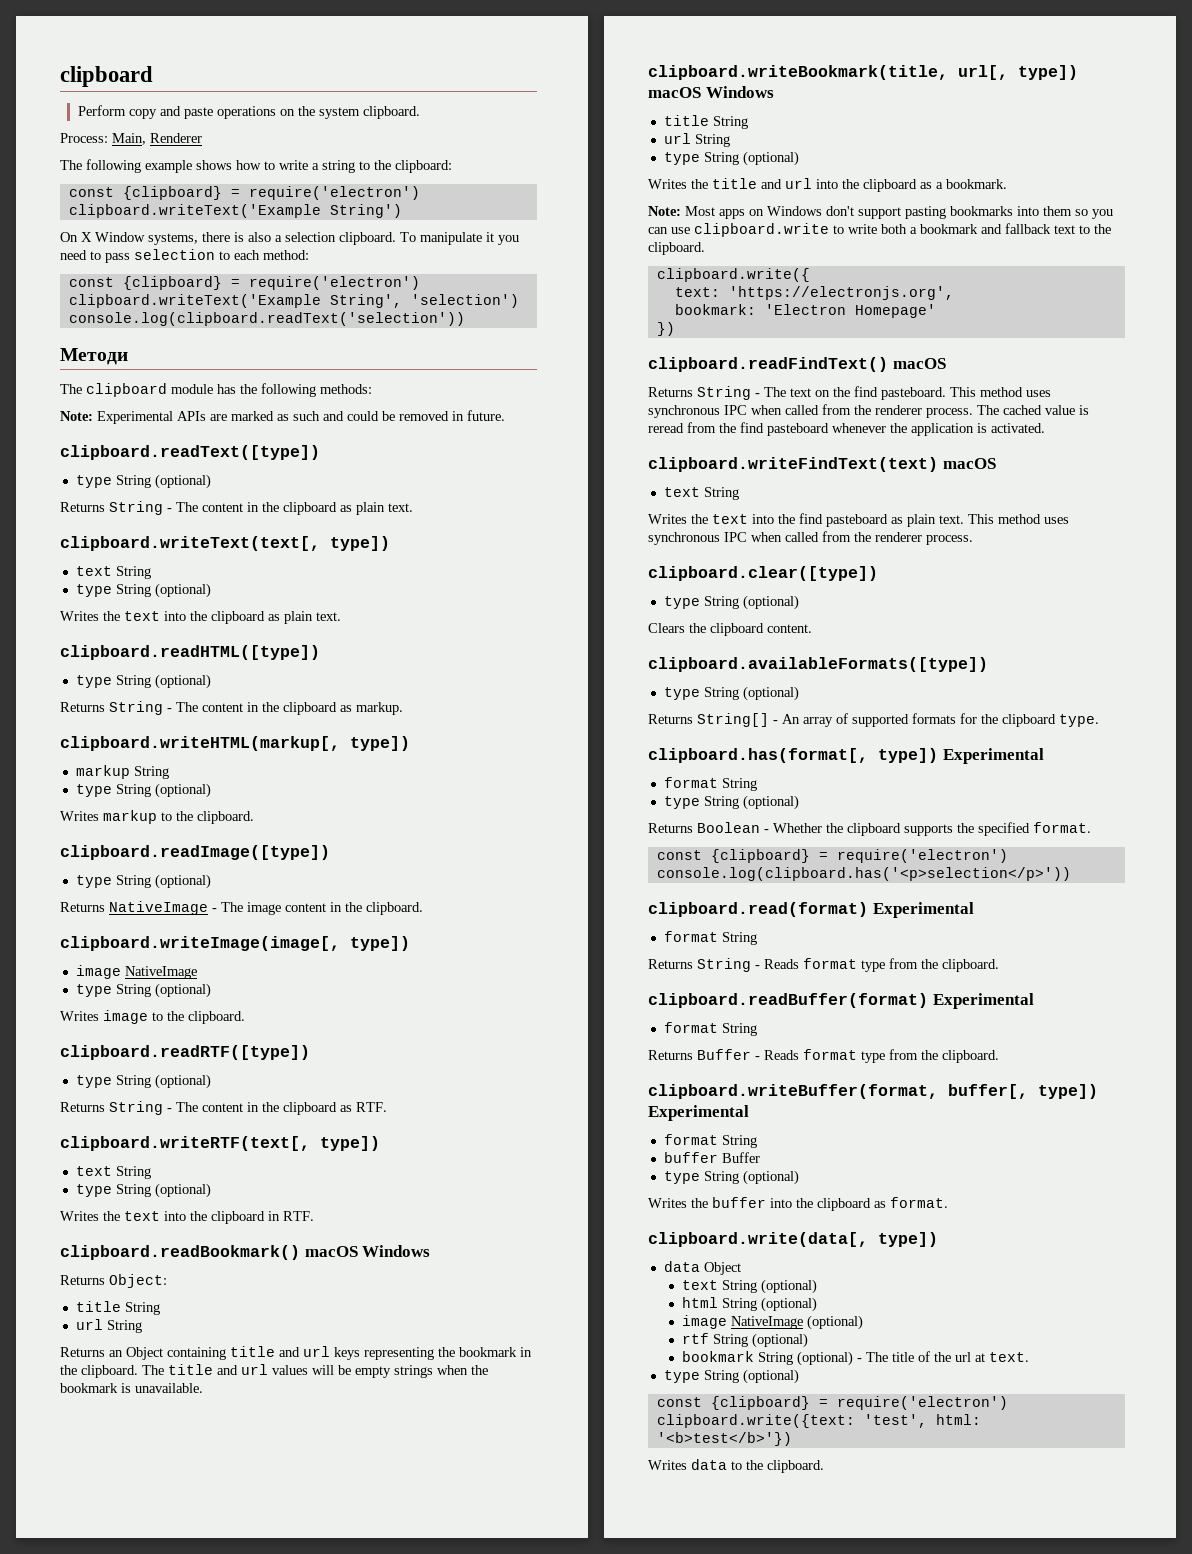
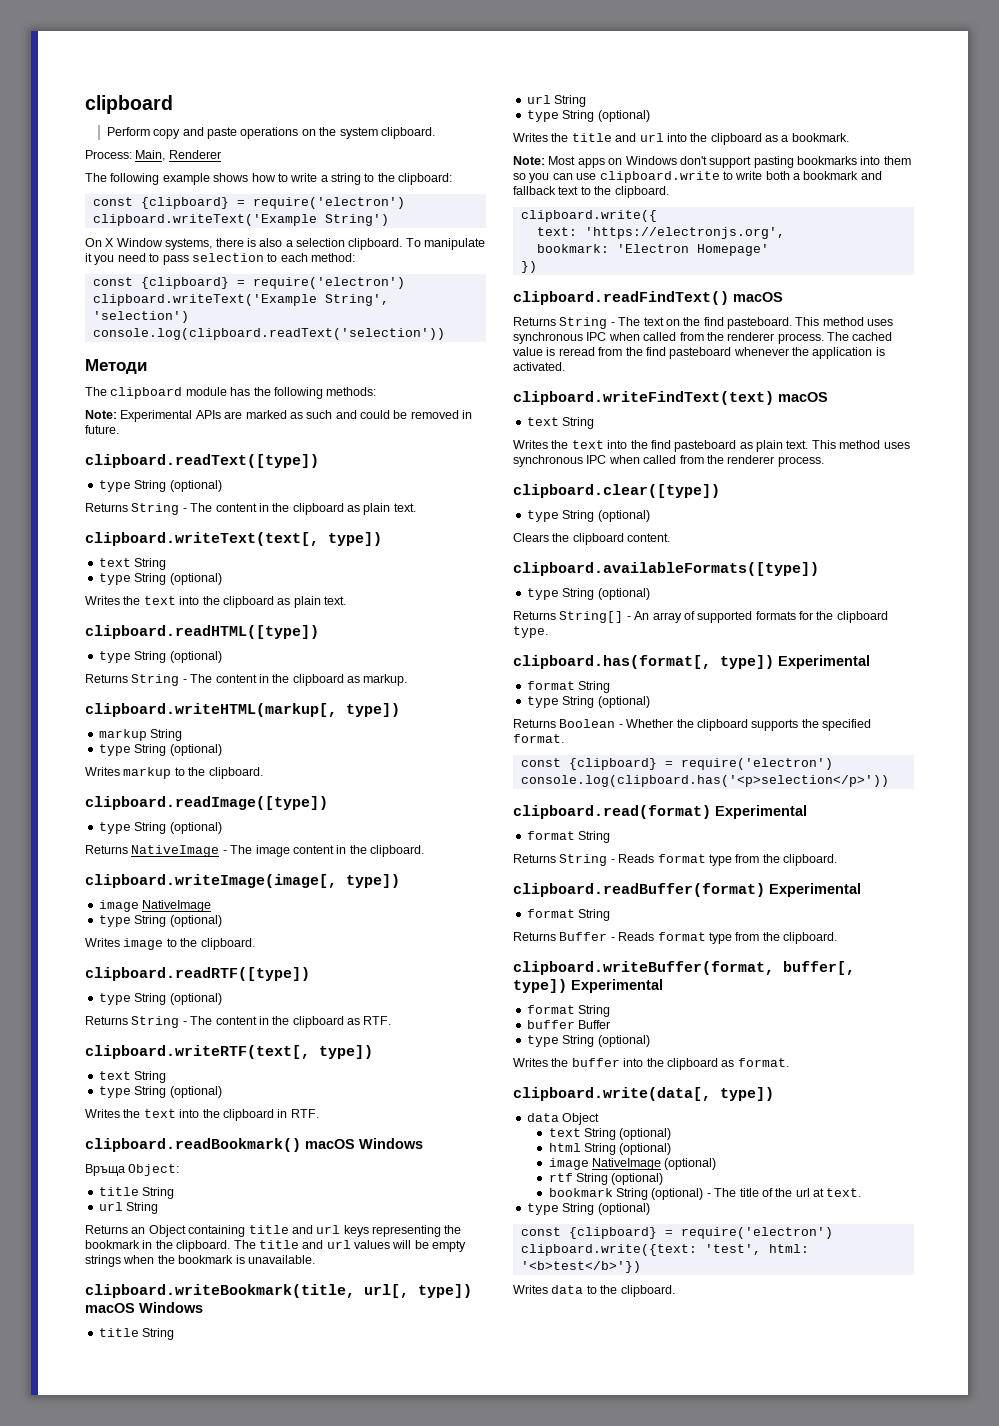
- Returns Object:
+ Връща Object:

